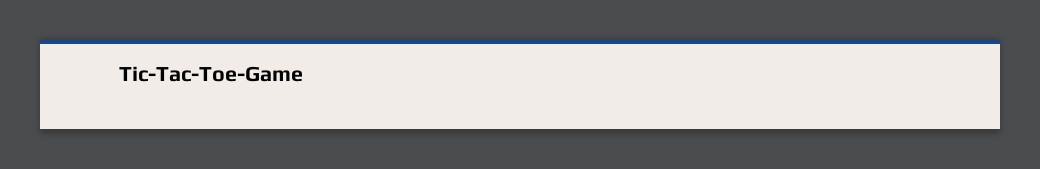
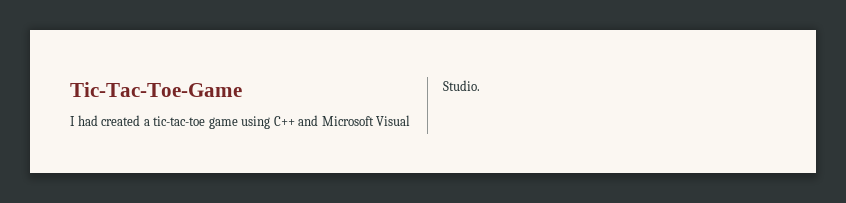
+ I had created a tic-tac-toe game using C++ and Microsoft Visual Studio.

